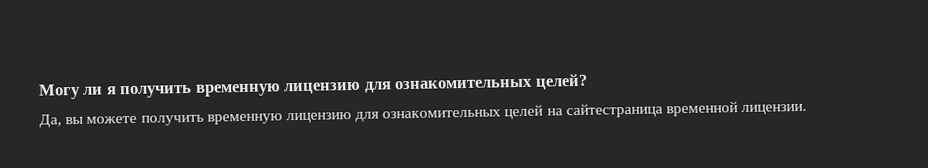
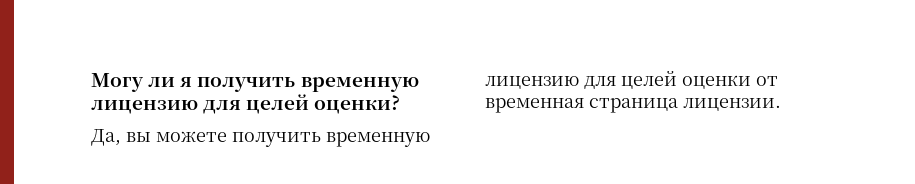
- Могу ли я получить временную лицензию для ознакомительных целей?
+ Могу ли я получить временную лицензию для целей оценки?
- Да, вы можете получить временную лицензию для ознакомительных целей на сайтестраница временной лицензии.
+ Да, вы можете получить временную лицензию для целей оценки от временная страница лицензии.

